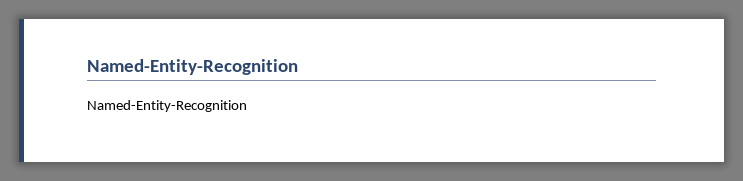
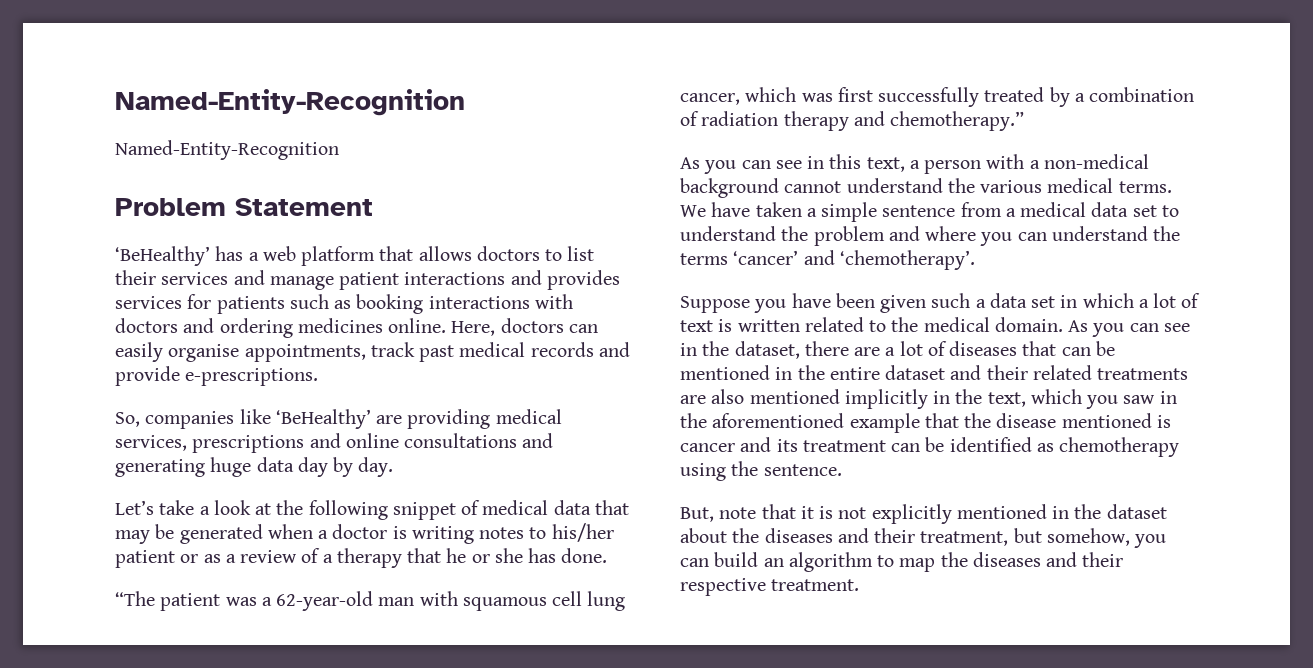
+ Problem Statement
+ ‘BeHealthy’ has a web platform that allows doctors to list their services and manage patient interactions and provides services for patients such as booking interactions with doctors and ordering medicines online. Here, doctors can easily organise appointments, track past medical records and provide e-prescriptions.
+ So, companies like ‘BeHealthy’ are providing medical services, prescriptions and online consultations and generating huge data day by day.
+ Let’s take a look at the following snippet of medical data that may be generated when a doctor is writing notes to his/her patient or as a review of a therapy that he or she has done.
+ “The patient was a 62-year-old man with squamous cell lung cancer, which was first successfully treated by a combination of radiation therapy and chemotherapy.”
+ As you can see in this text, a person with a non-medical background cannot understand the various medical terms. We have taken a simple sentence from a medical data set to understand the problem and where you can understand the terms ‘cancer’ and ‘chemotherapy’.
+ Suppose you have been given such a data set in which a lot of text is written related to the medical domain. As you can see in the dataset, there are a lot of diseases that can be mentioned in the entire dataset and their related treatments are also mentioned implicitly in the text, which you saw in the aforementioned example that the disease mentioned is cancer and its treatment can be identified as chemotherapy using the sentence.
+ But, note that it is not explicitly mentioned in the dataset about the diseases and their treatment, but somehow, you can build an algorithm to map the diseases and their respective treatment.

